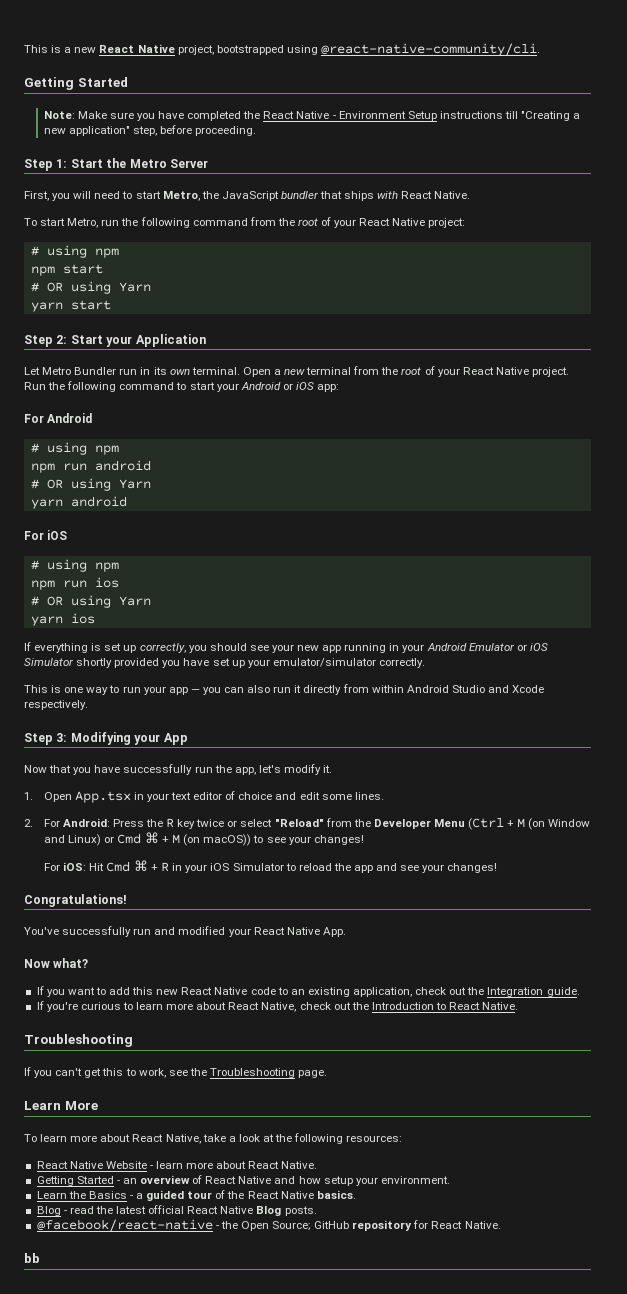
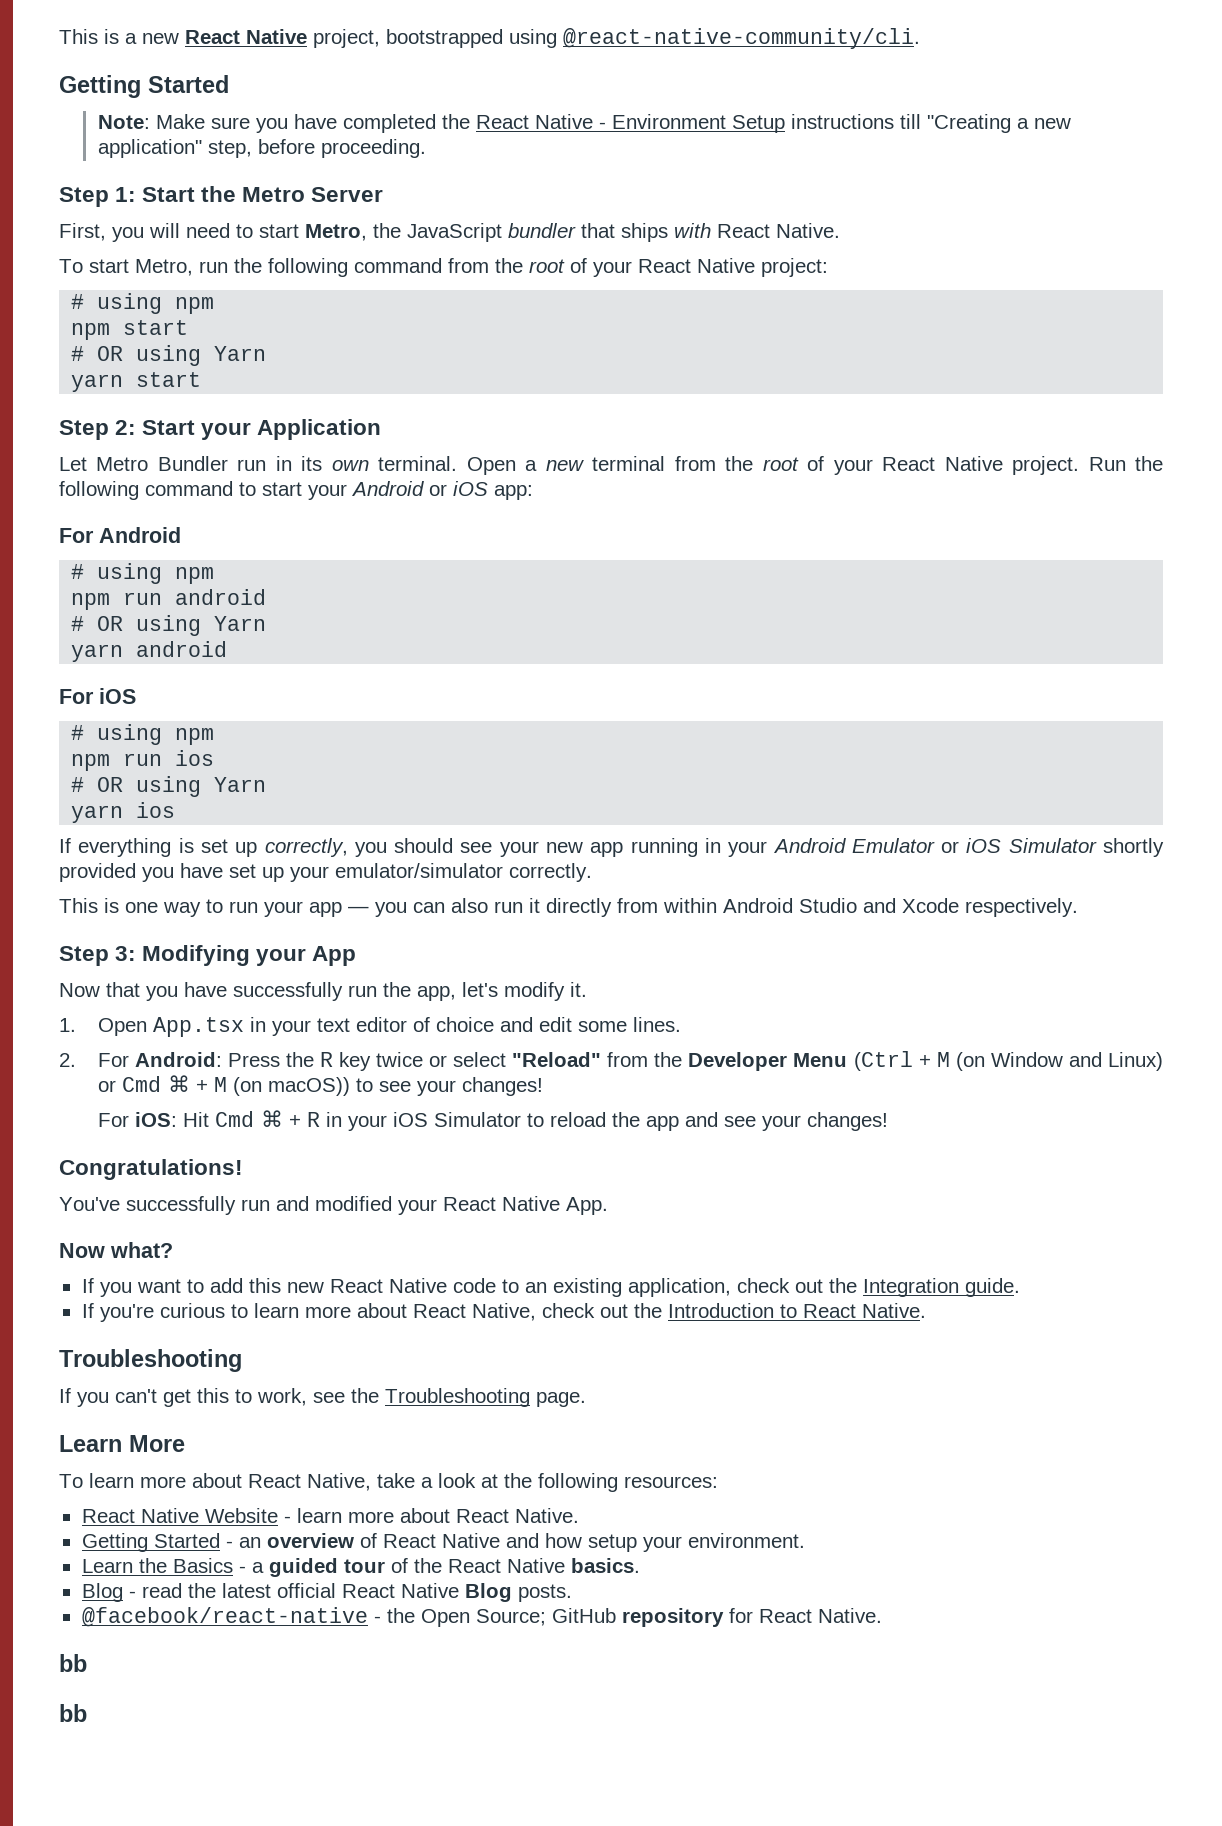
  @facebook/react-native - the Open Source; GitHub repository for React Native.
+ bb

